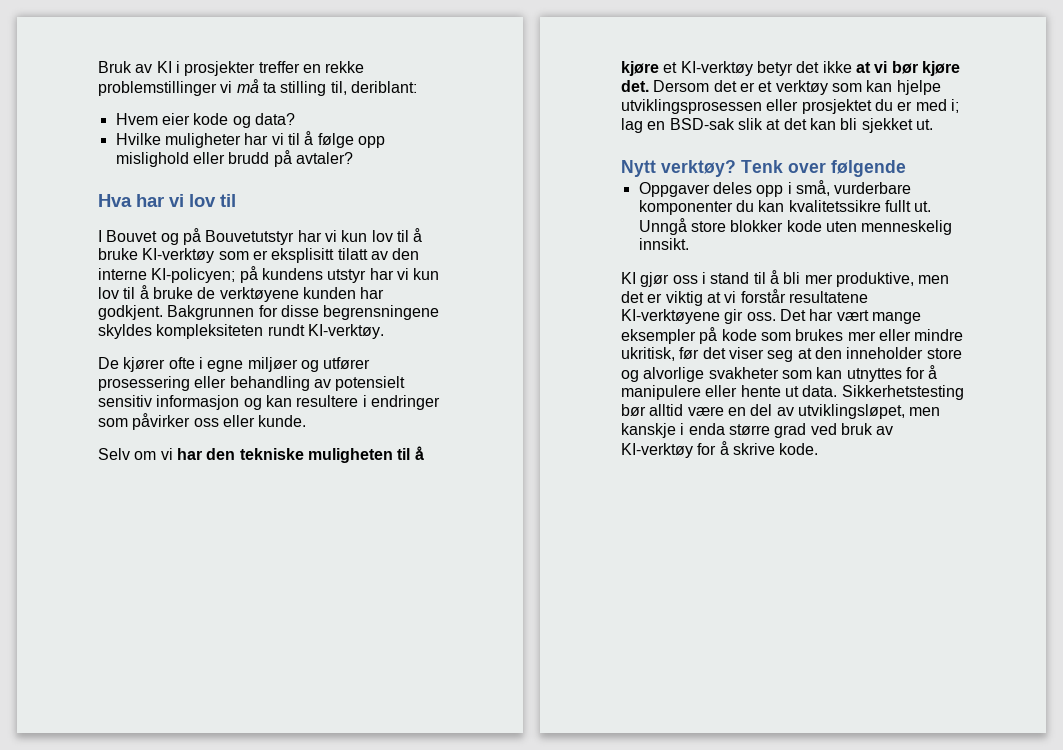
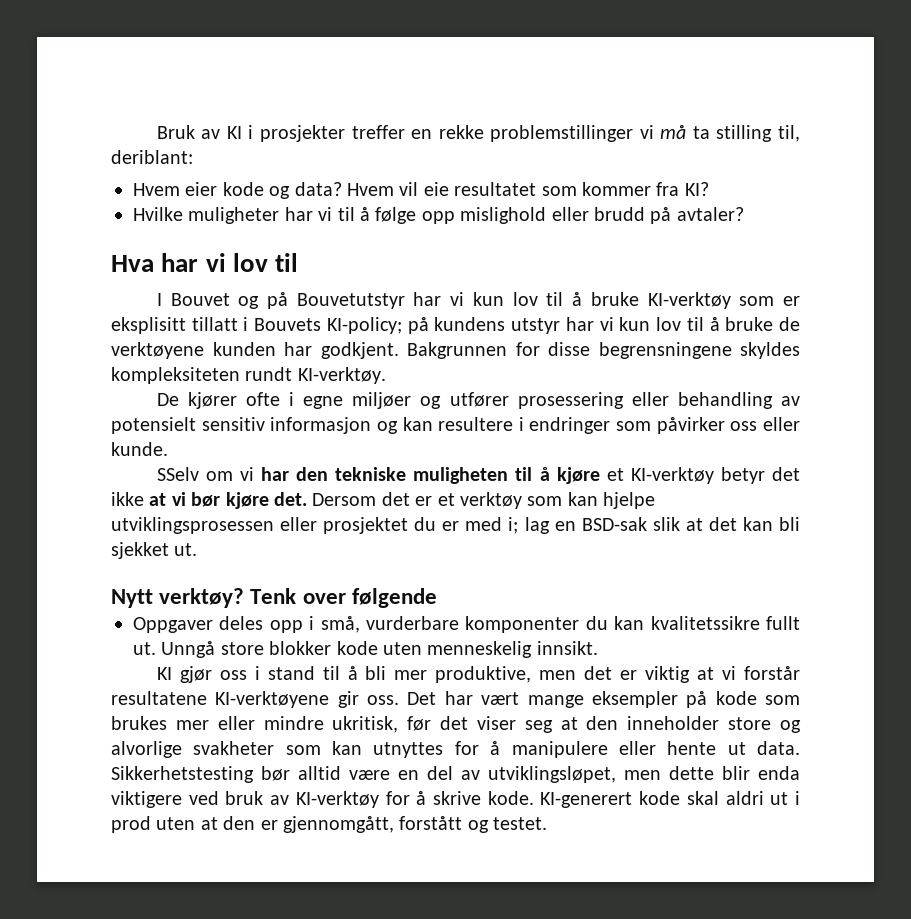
+ Hvem vil eie resultatet som kommer fra KI?
- I Bouvet og på Bouvetutstyr har vi kun lov til å bruke KI-verktøy som er eksplisitt tilatt av den interne KI-policyen; på kundens utstyr har vi kun lov til å bruke de verktøyene kunden har godkjent.
+ I Bouvet og på Bouvetutstyr har vi kun lov til å bruke KI-verktøy som er eksplisitt tillatt i Bouvets KI-policy; på kundens utstyr har vi kun lov til å bruke de verktøyene kunden har godkjent.
- Selv om vi har den tekniske muligheten til å kjøre et KI-verktøy betyr det ikke at vi bør kjøre det.
+ SSelv om vi har den tekniske muligheten til å kjøre et KI-verktøy betyr det ikke at vi bør kjøre det.
- Sikkerhetstesting bør alltid være en del av utviklingsløpet, men kanskje i enda større grad ved bruk av KI-verktøy for å skrive kode.
+ Sikkerhetstesting bør alltid være en del av utviklingsløpet, men dette blir enda viktigere ved bruk av KI-verktøy for å skrive kode.
+ KI-generert kode skal aldri ut i prod uten at den er gjennomgått, forstått og testet.

